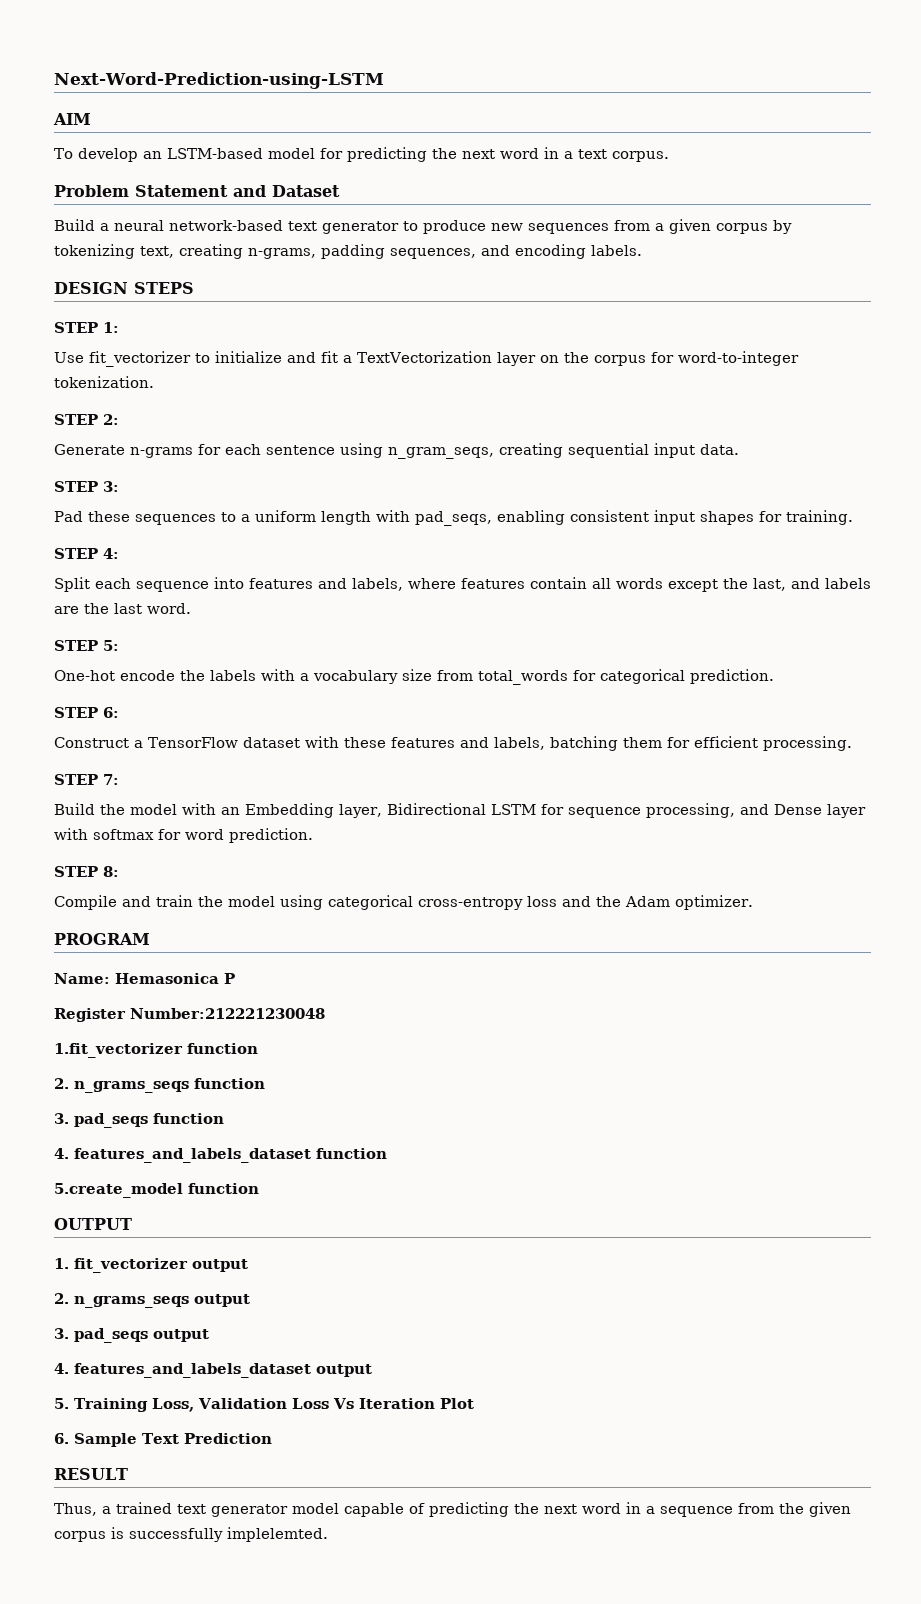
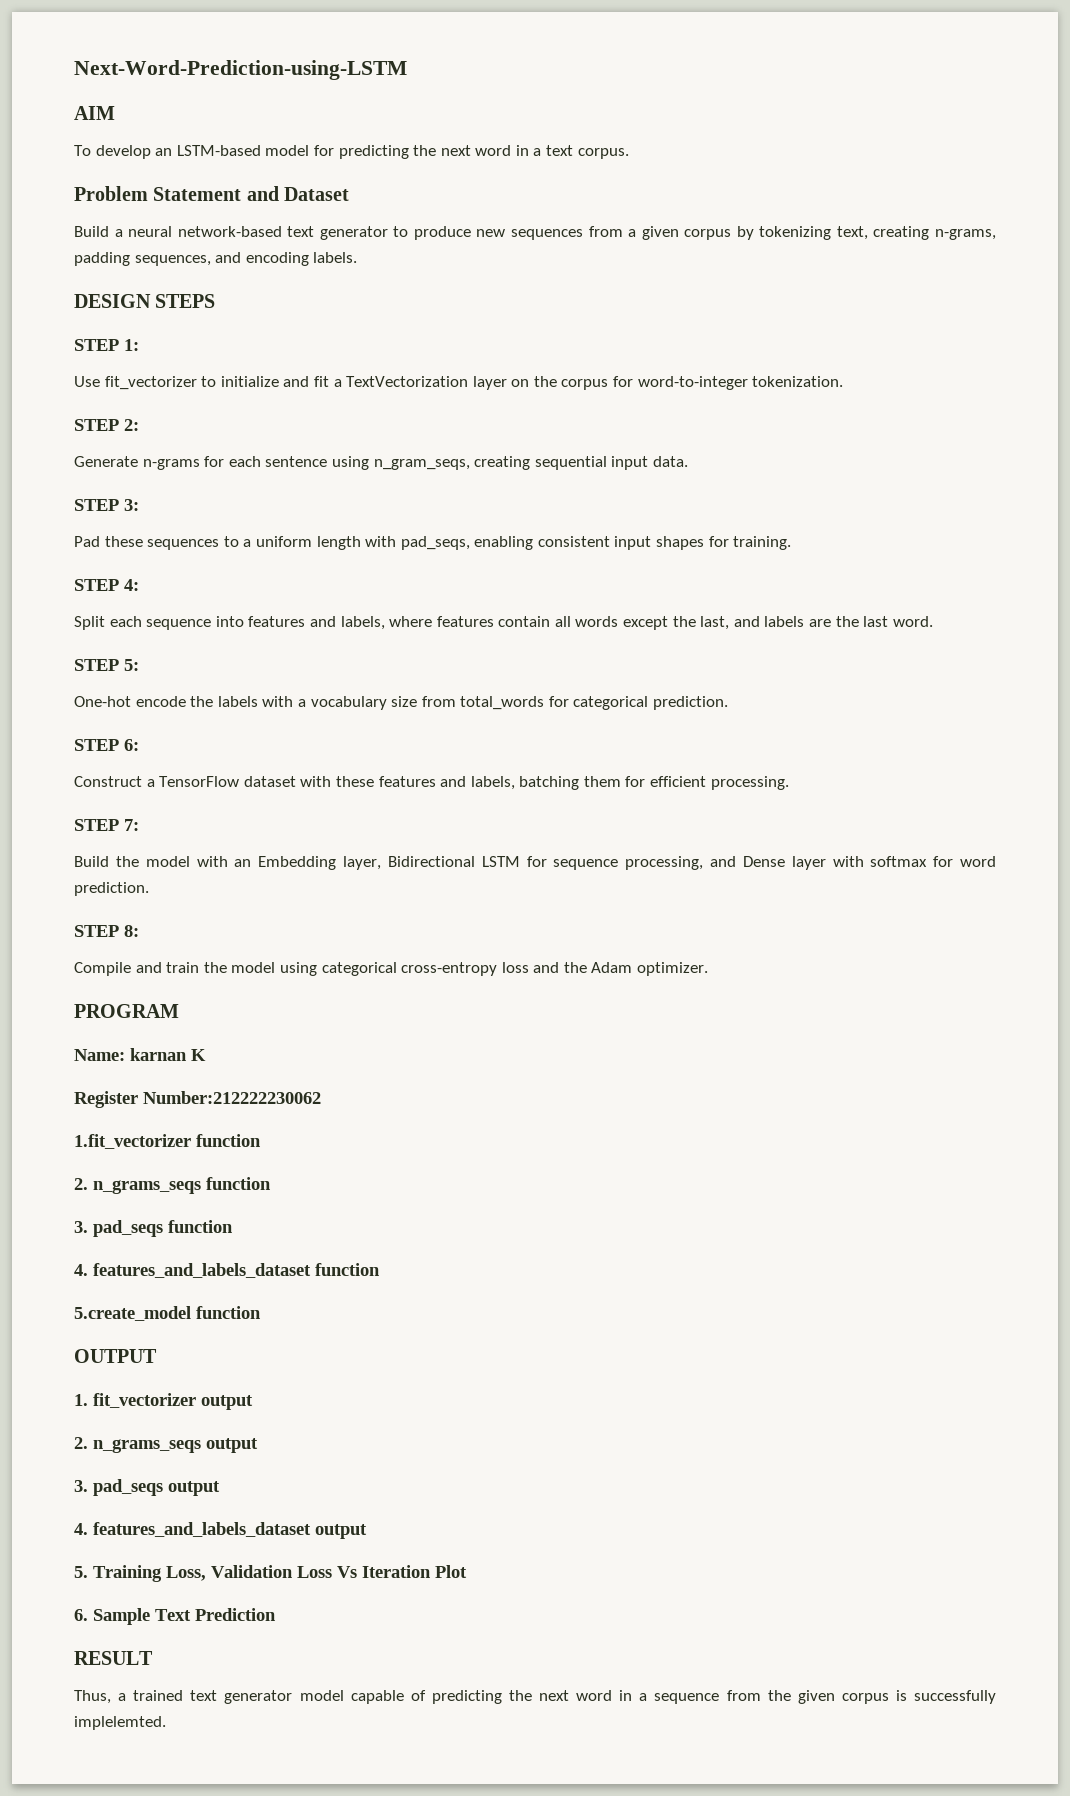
- Name: Hemasonica P
+ Name: karnan K
- Register Number:212221230048
+ Register Number:212222230062

